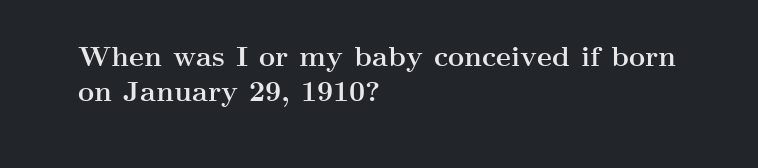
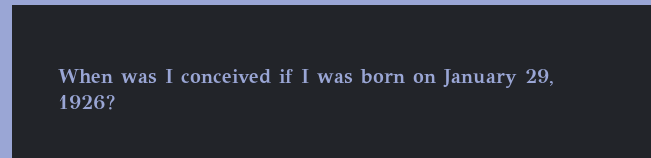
- When was I or my baby conceived if born on January 29, 1910?
+ When was I conceived if I was born on January 29, 1926?

